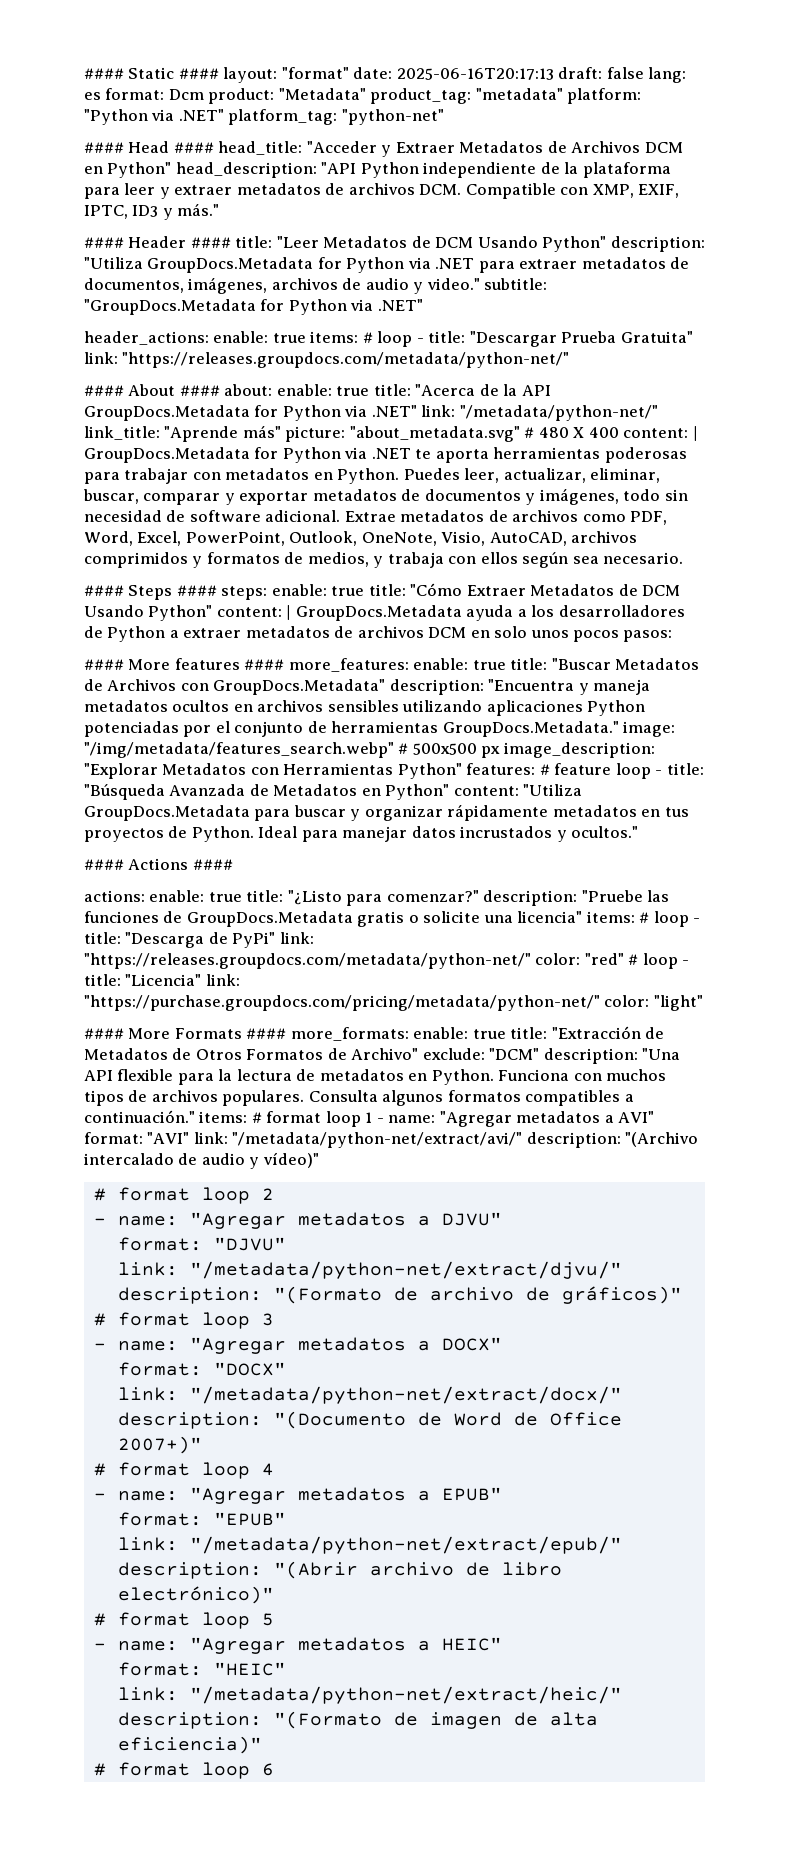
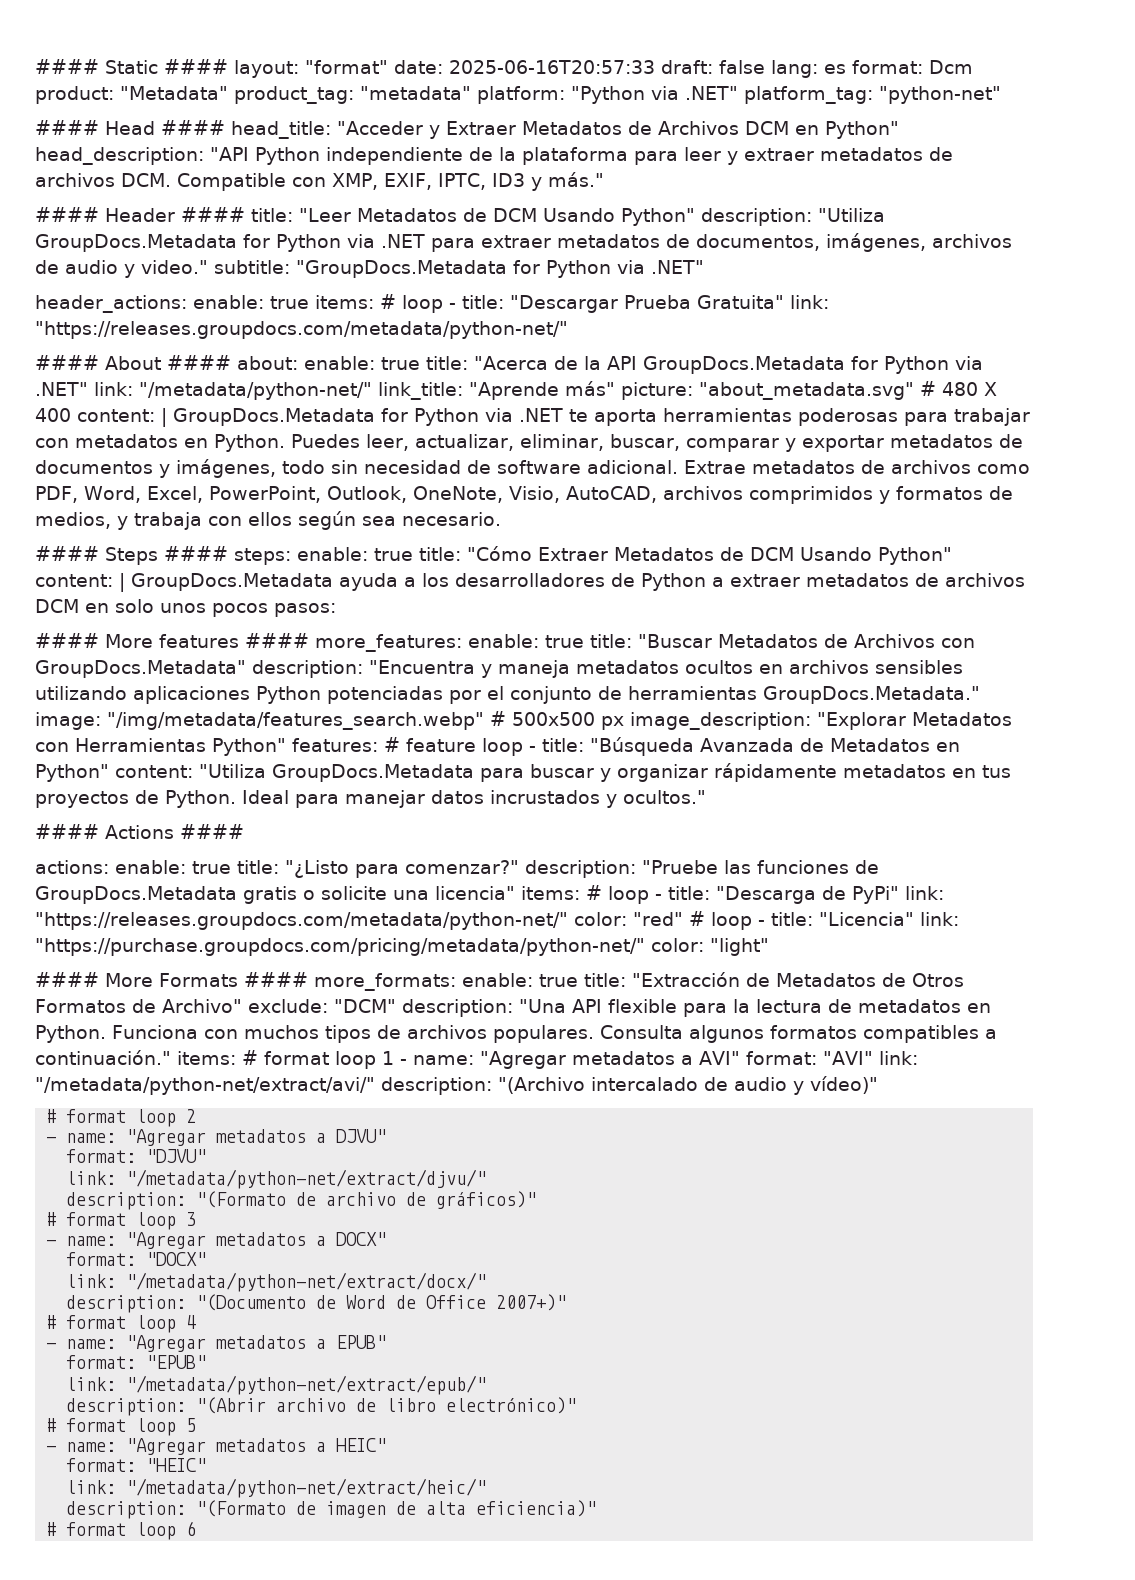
- #### Static #### layout: "format" date: 2025-06-16T20:17:13 draft: false lang: es format: Dcm product: "Metadata" product_tag: "metadata" platform: "Python via .NET" platform_tag: "python-net"
+ #### Static #### layout: "format" date: 2025-06-16T20:57:33 draft: false lang: es format: Dcm product: "Metadata" product_tag: "metadata" platform: "Python via .NET" platform_tag: "python-net"

